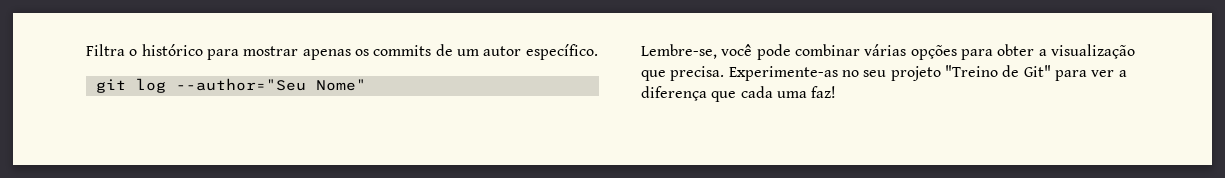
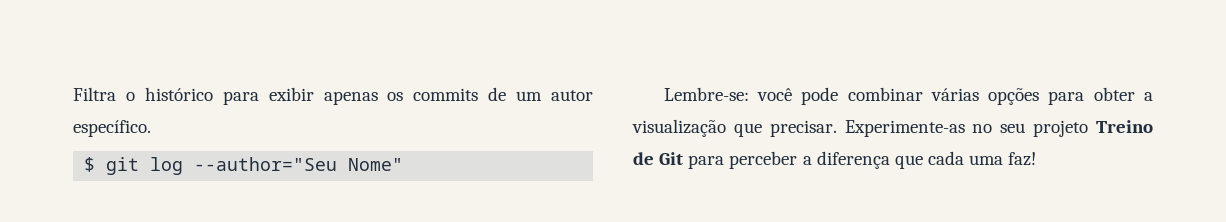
- Filtra o histórico para mostrar apenas os commits de um autor específico.
+ Filtra o histórico para exibir apenas os commits de um autor específico.
- git log --author="Seu Nome"
+ $ git log --author="Seu Nome"
- Lembre-se, você pode combinar várias opções para obter a visualização que precisa.
+ Lembre-se: você pode combinar várias opções para obter a visualização que precisar.
- Experimente-as no seu projeto "Treino de Git" para ver a diferença que cada uma faz!
+ Experimente-as no seu projeto Treino de Git para perceber a diferença que cada uma faz!

